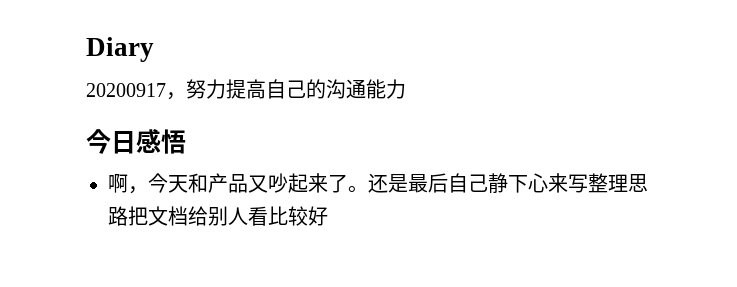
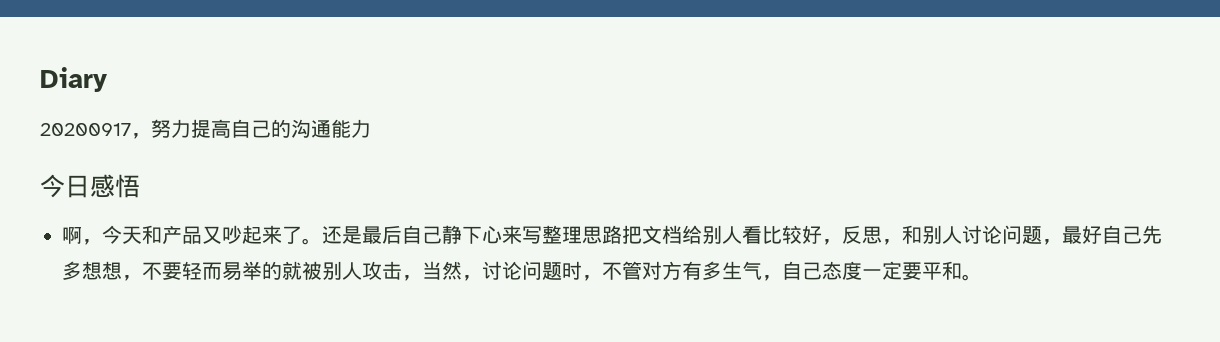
- 还是最后自己静下心来写整理思路把文档给别人看比较好
+ 还是最后自己静下心来写整理思路把文档给别人看比较好，反思，和别人讨论问题，最好自己先多想想，不要轻而易举的就被别人攻击，当然，讨论问题时，不管对方有多生气，自己态度一定要平和。

